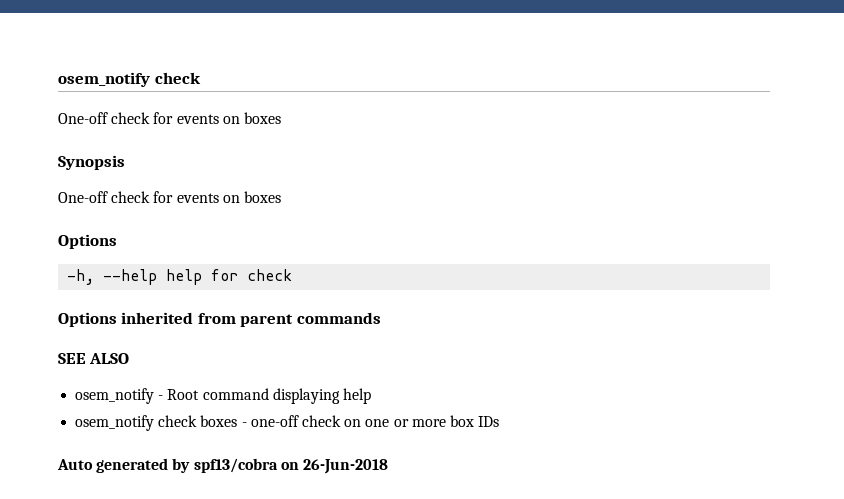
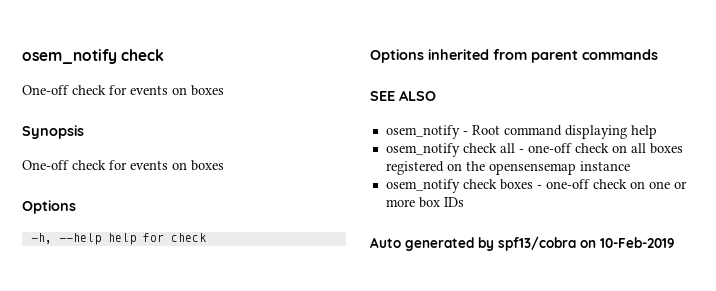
+ osem_notify check all - one-off check on all boxes registered on the opensensemap instance
- Auto generated by spf13/cobra on 26-Jun-2018
+ Auto generated by spf13/cobra on 10-Feb-2019

